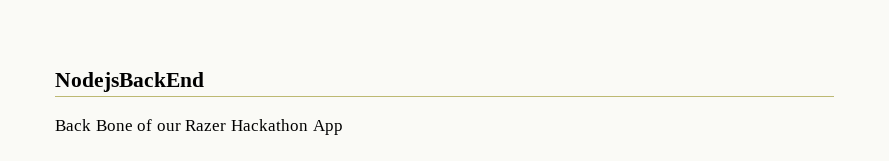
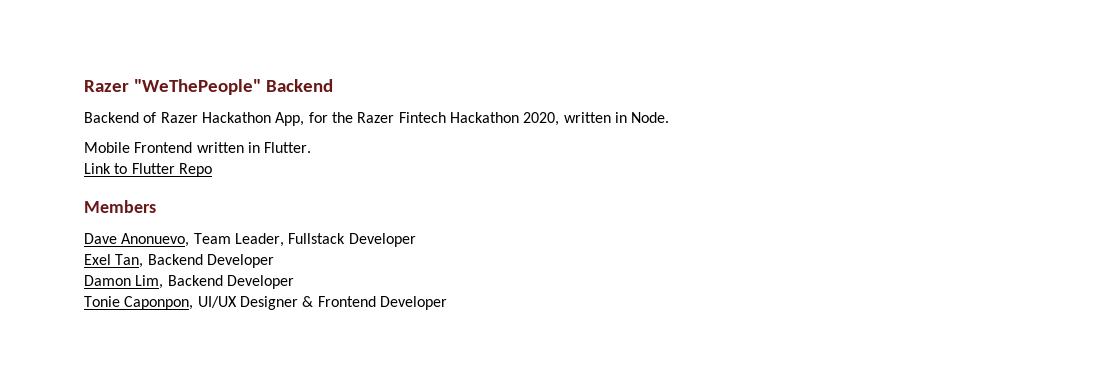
- NodejsBackEnd
- Back Bone of our Razer Hackathon App
+ Razer "WeThePeople" Backend
+ Backend of Razer Hackathon App, for the Razer Fintech Hackathon 2020, written in Node.
+ Mobile Frontend written in Flutter.
+ Link to Flutter Repo
+ Members
+ Dave Anonuevo, Team Leader, Fullstack Developer
+ Exel Tan, Backend Developer
+ Damon Lim, Backend Developer
+ Tonie Caponpon, UI/UX Designer & Frontend Developer

